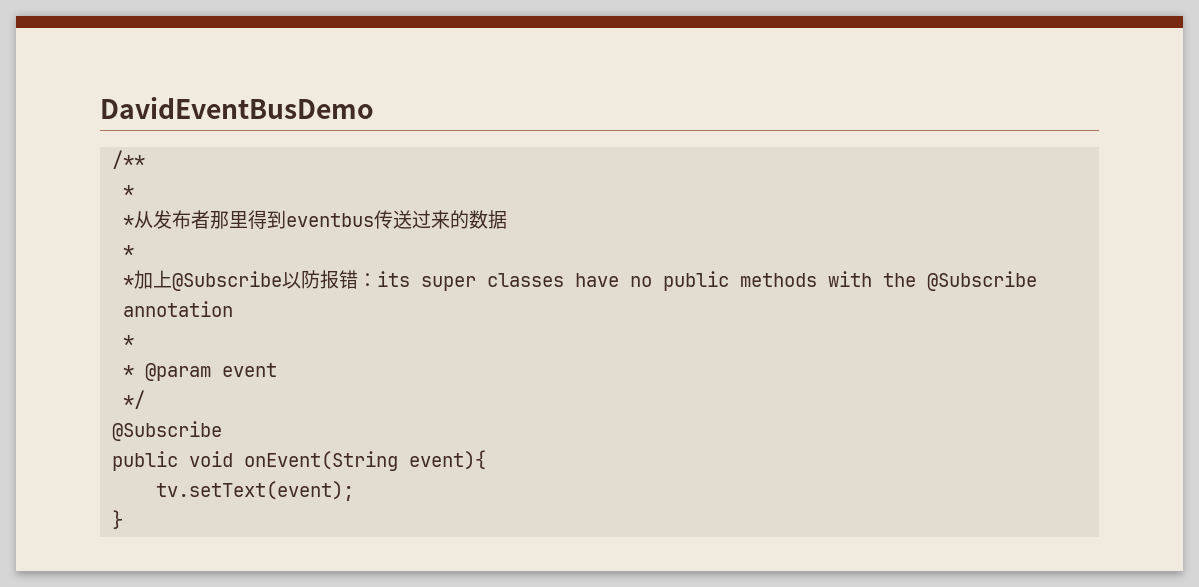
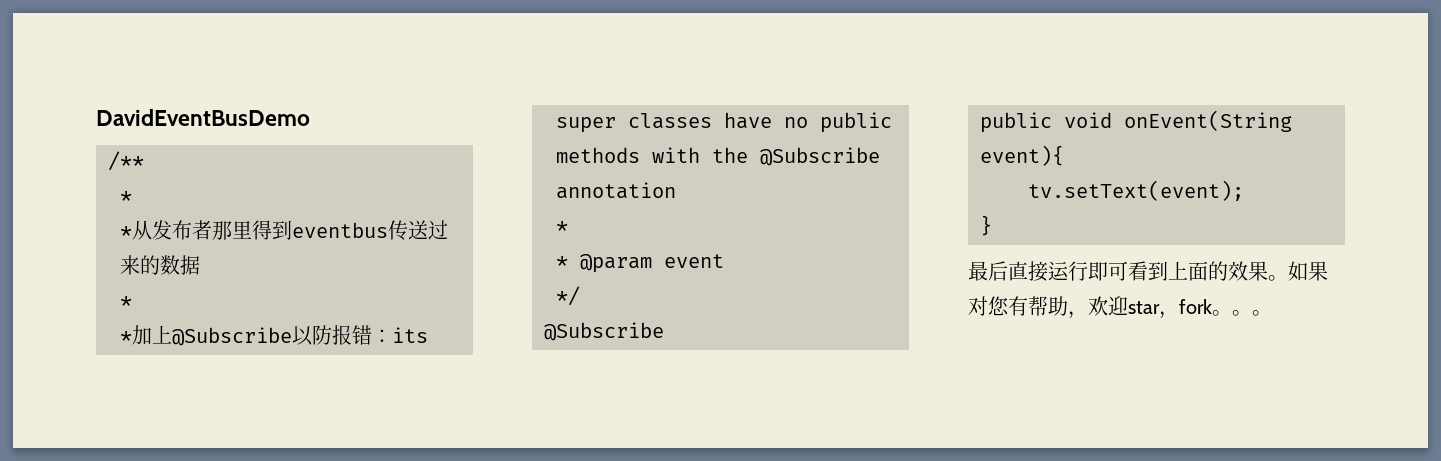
+ 最后直接运行即可看到上面的效果。如果对您有帮助，欢迎star，fork。。。

